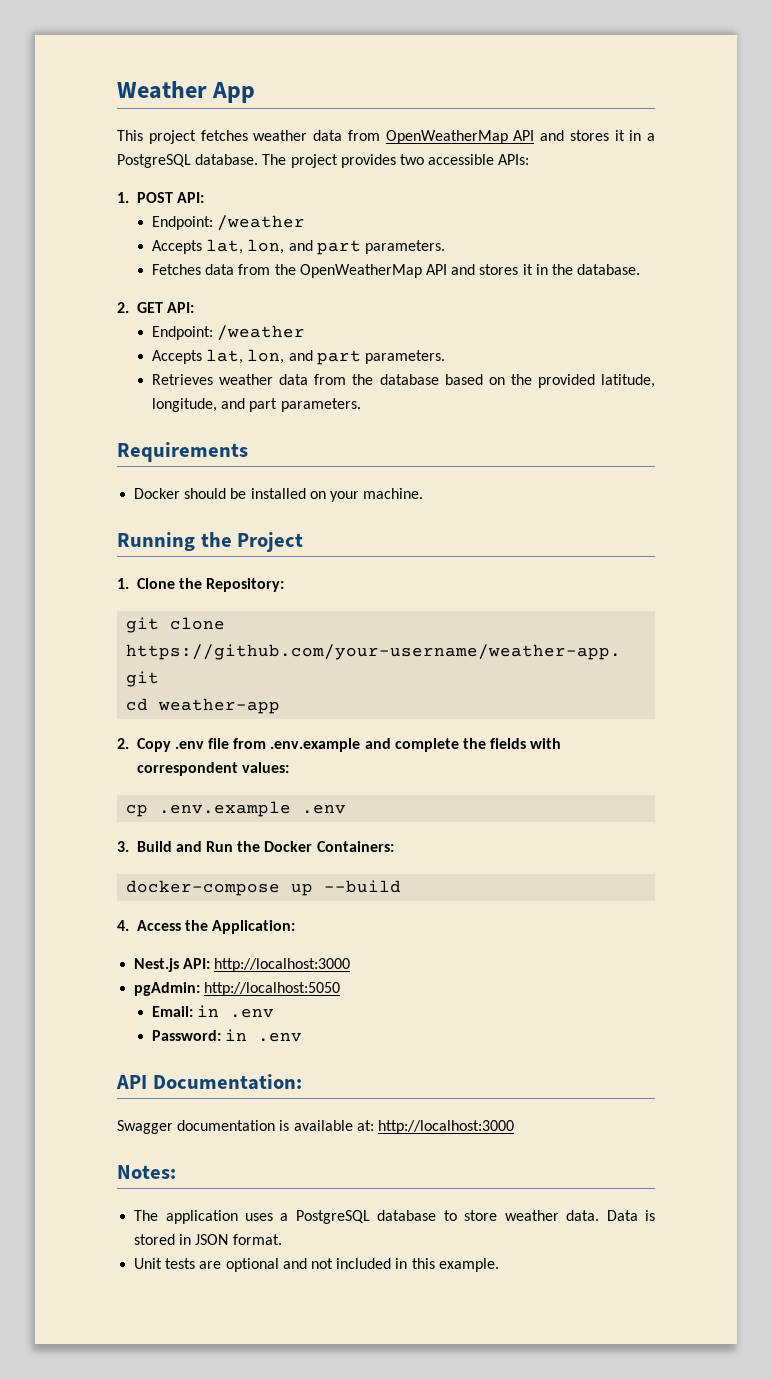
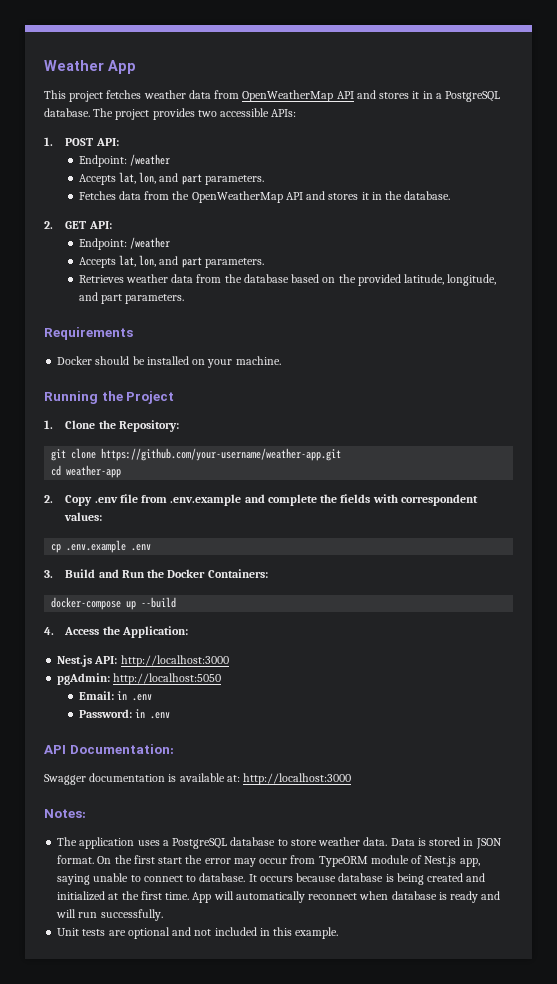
+ On the first start the error may occur from TypeORM module of Nest.js app, saying unable to connect to database. It occurs because database is being created and initialized at the first time. App will automatically reconnect when database is ready and will run successfully.

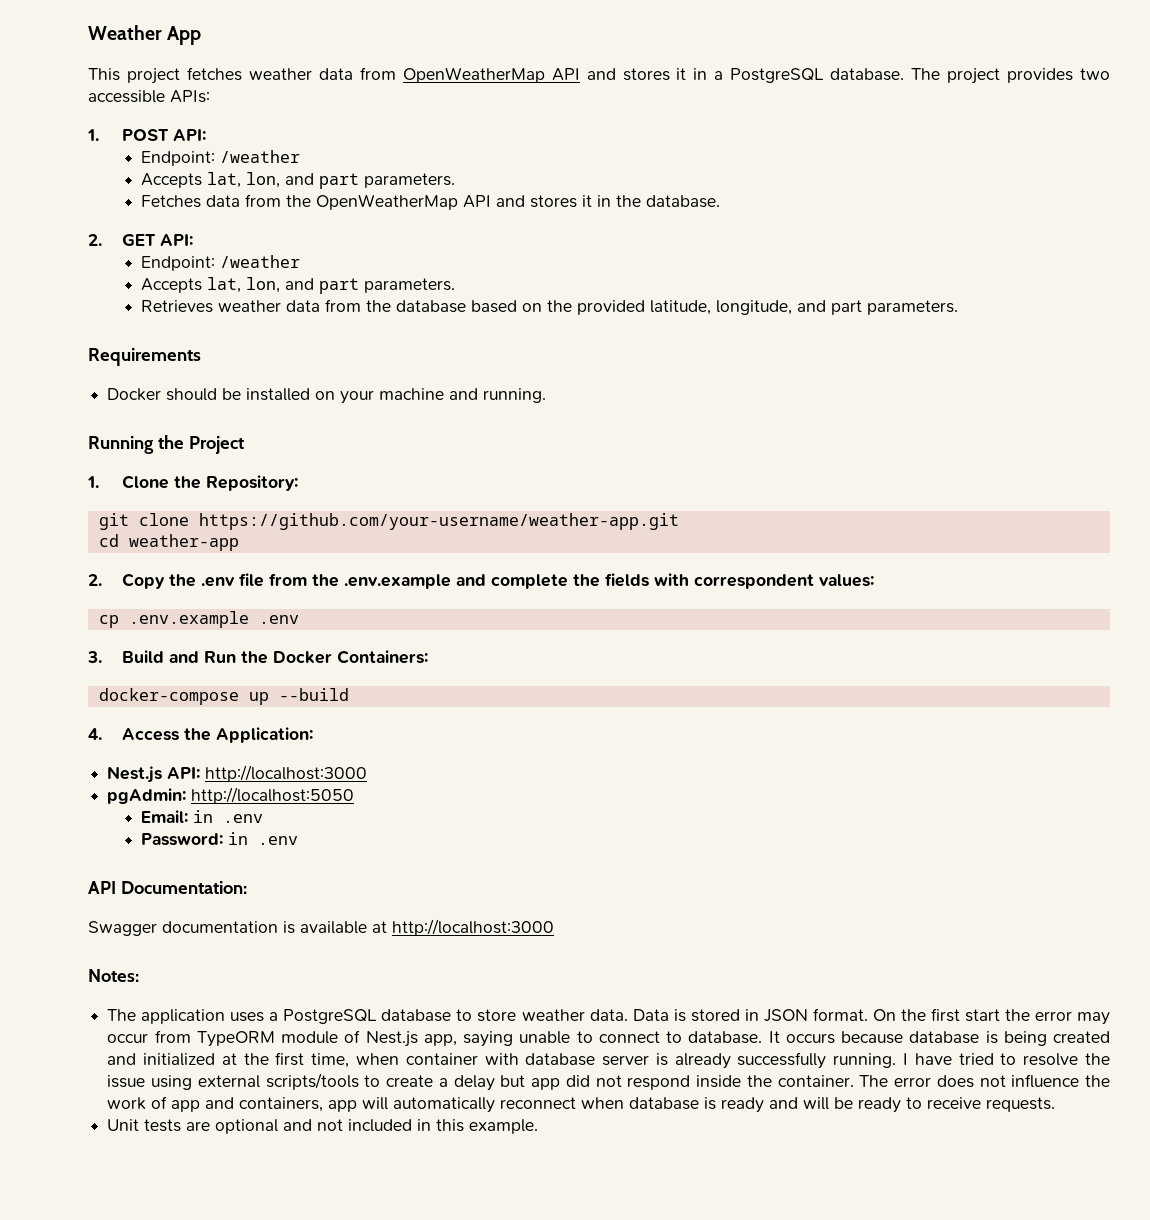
- Docker should be installed on your machine.
+ Docker should be installed on your machine and running.
- 2. Copy .env file from .env.example and complete the fields with correspondent values:
+ 2. Copy the .env file from the .env.example and complete the fields with correspondent values:
- Swagger documentation is available at: http://localhost:3000
+ Swagger documentation is available at http://localhost:3000
- It occurs because database is being created and initialized at the first time. App will automatically reconnect when database is ready and will run successfully.
+ It occurs because database is being created and initialized at the first time, when container with database server is already successfully running. I have tried to resolve the issue using external scripts/tools to create a delay but app did not respond inside the container. The error does not influence the work of app and containers, app will automatically reconnect when database is ready and will be ready to receive requests.

